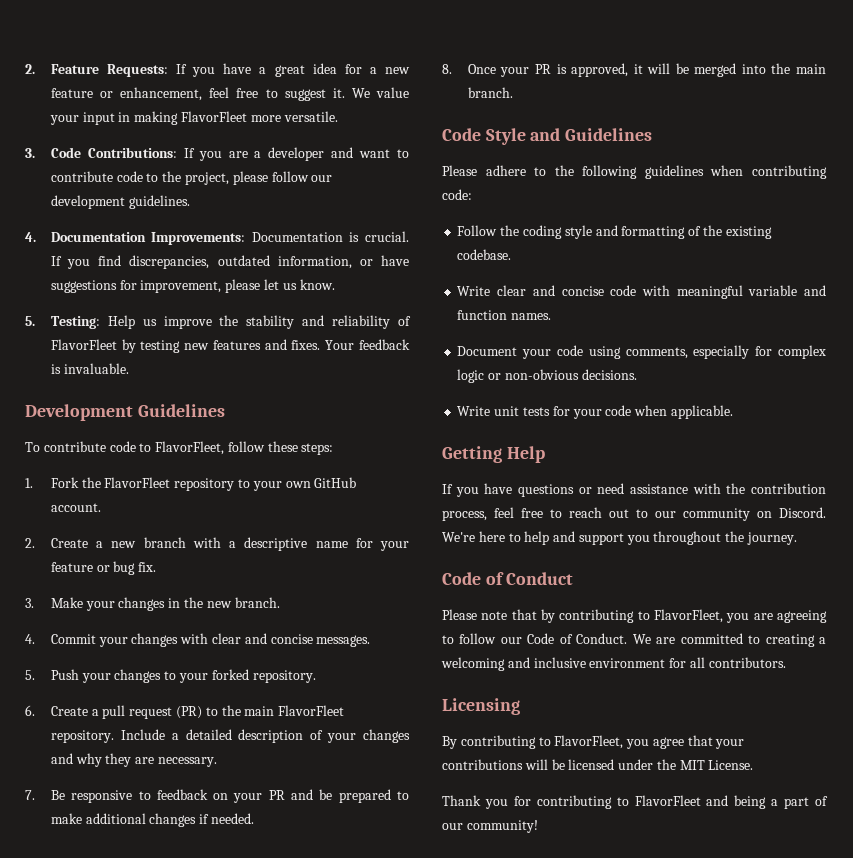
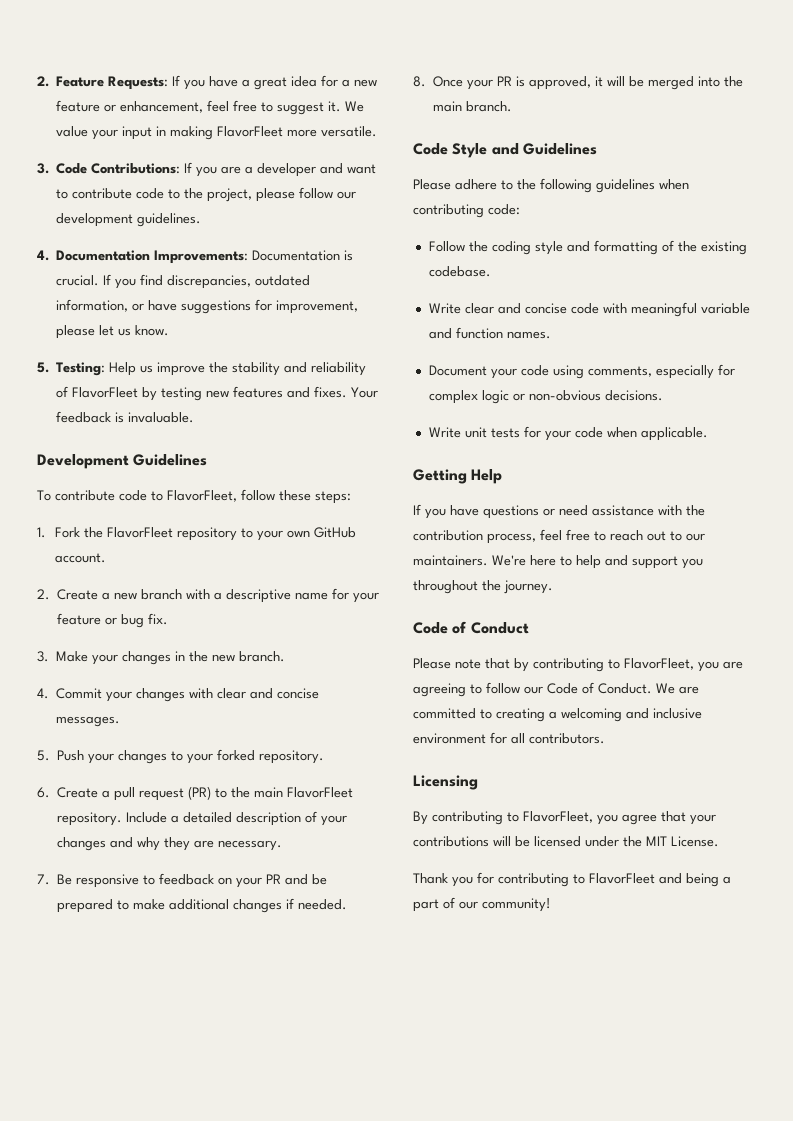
- If you have questions or need assistance with the contribution process, feel free to reach out to our community on Discord.
+ If you have questions or need assistance with the contribution process, feel free to reach out to our maintainers.

